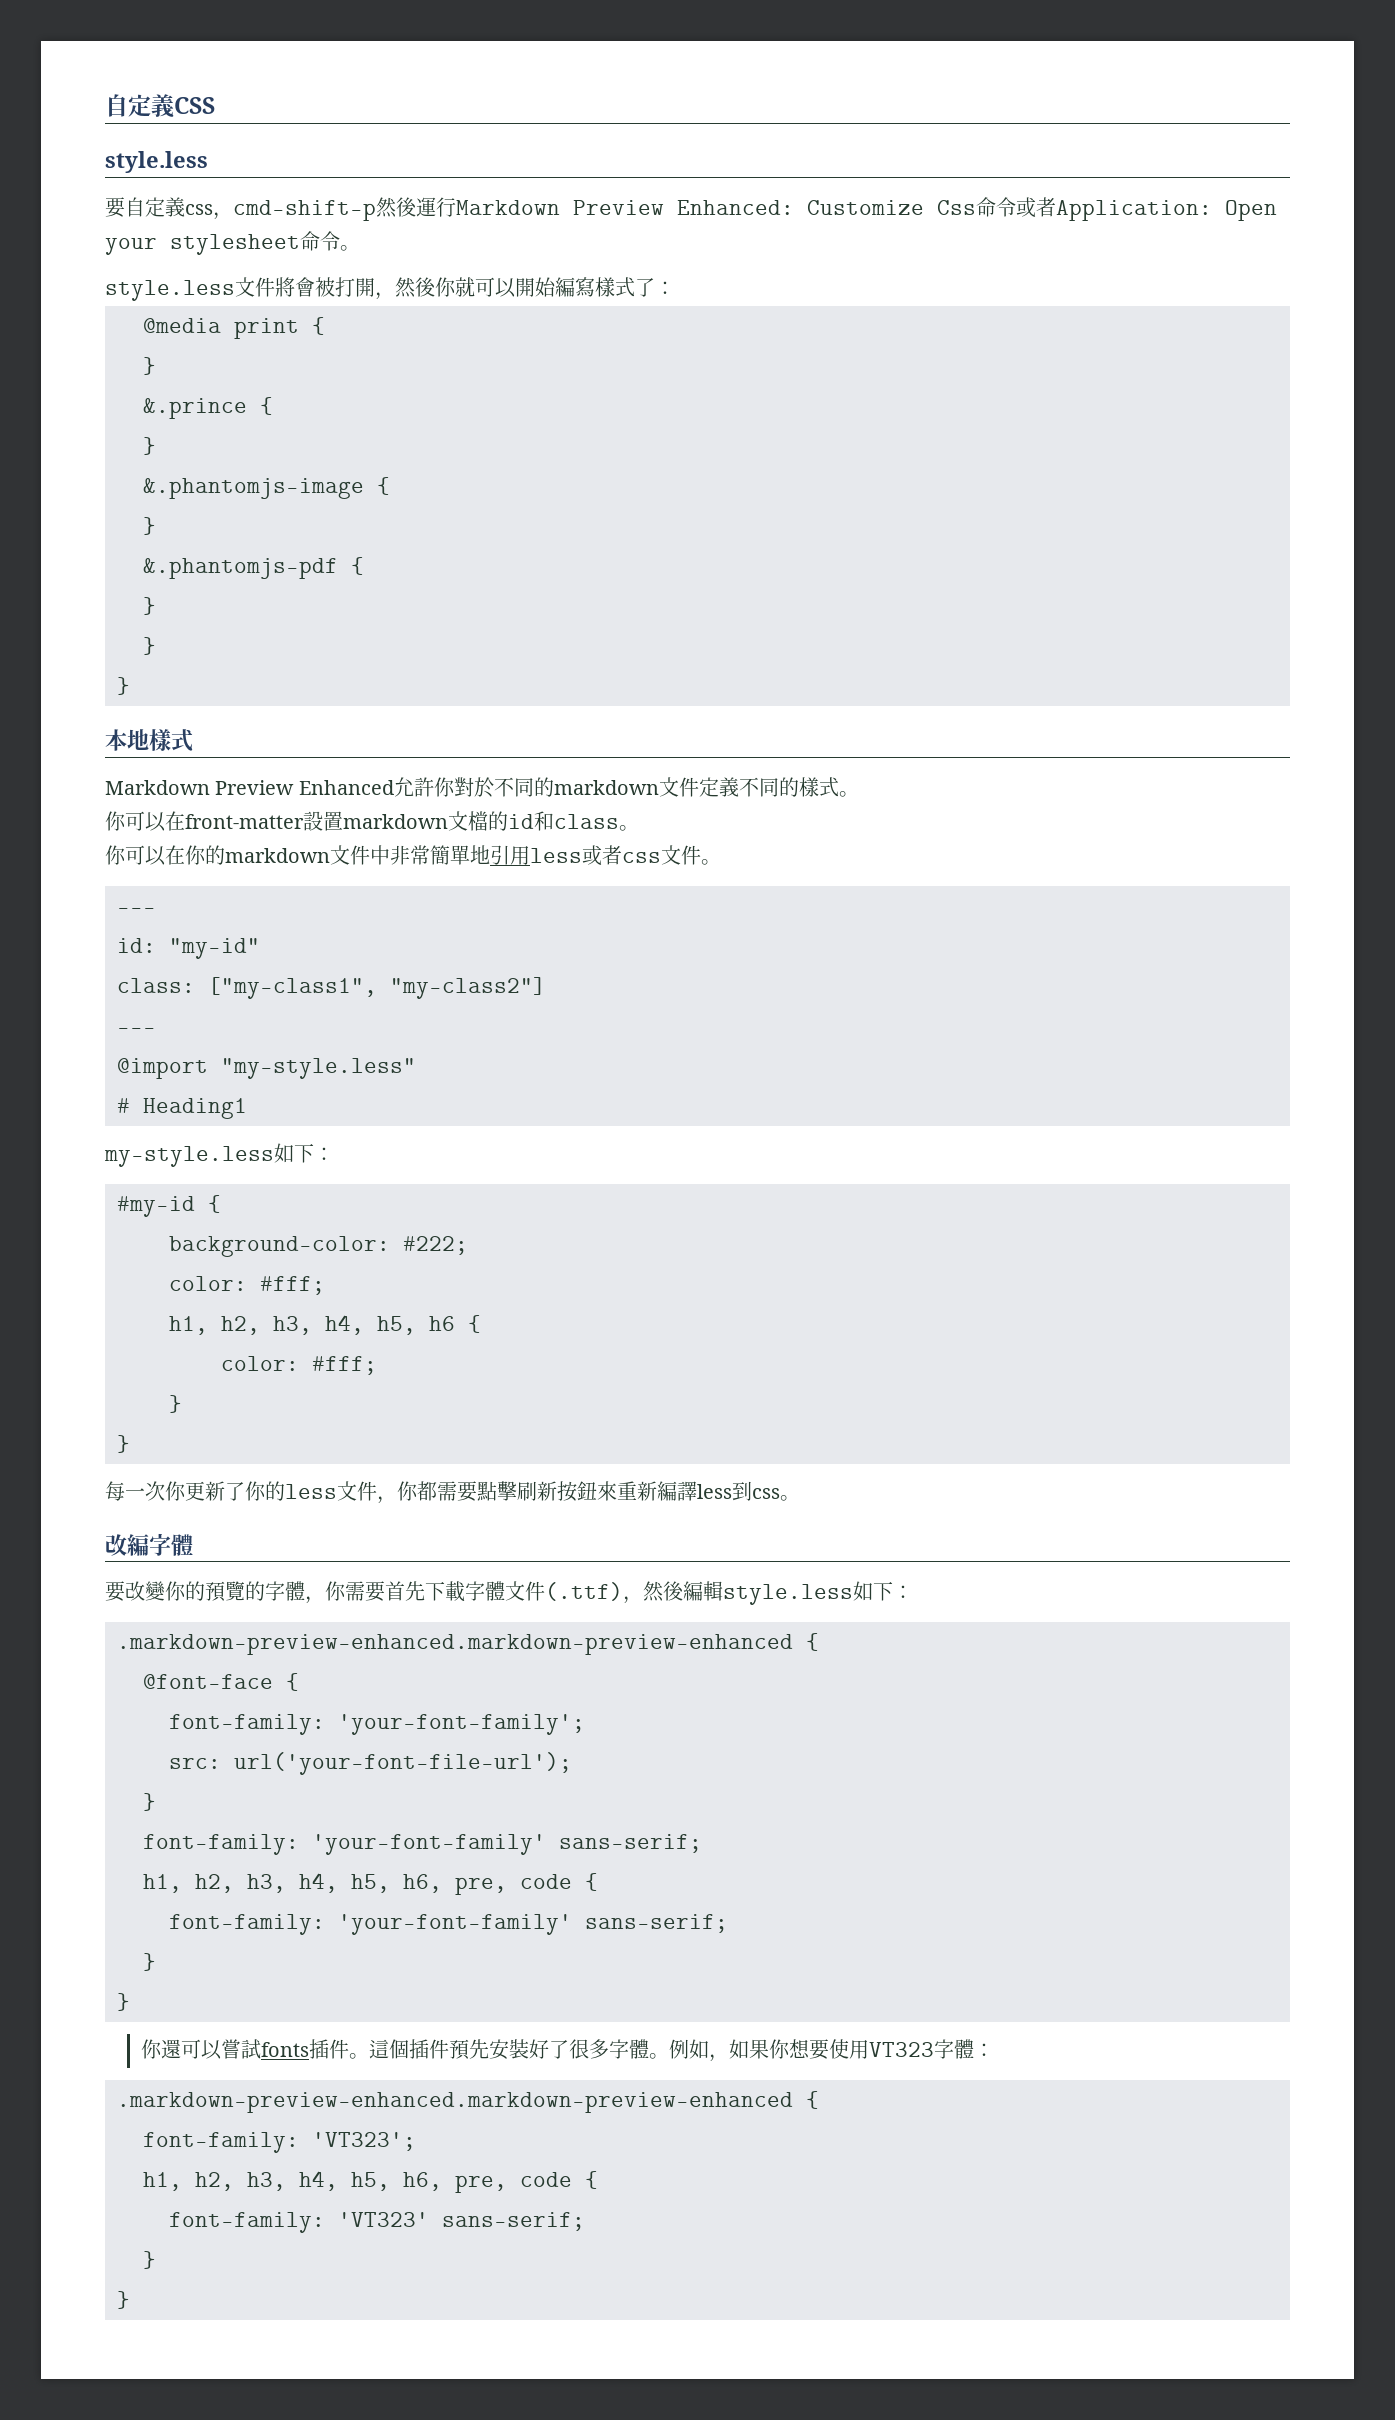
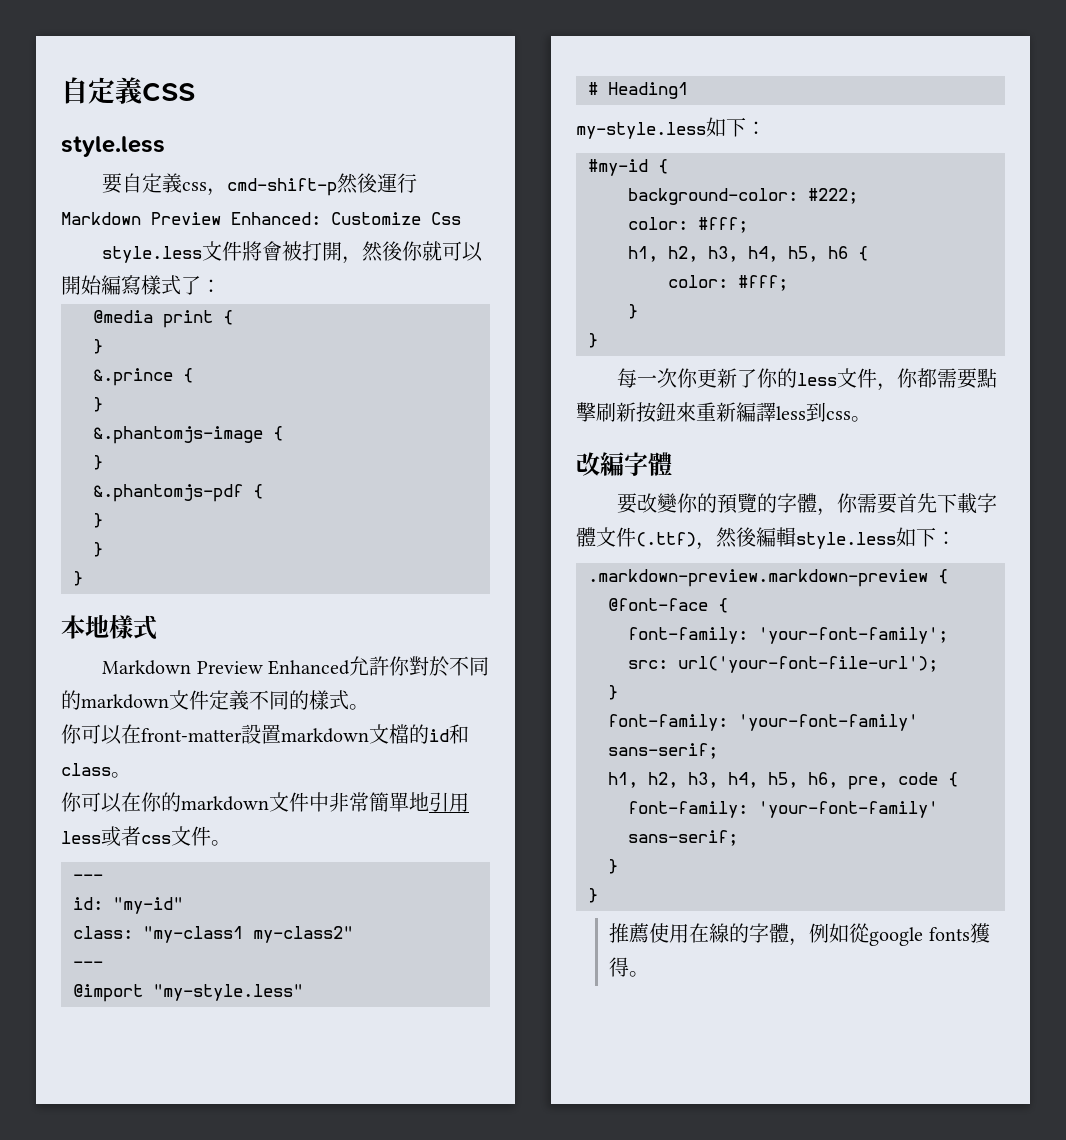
- 要自定義css，cmd-shift-p然後運行Markdown Preview Enhanced: Customize Css命令或者Application: Open your stylesheet命令。
+ 要自定義css，cmd-shift-p然後運行Markdown Preview Enhanced: Customize Css
- class: ["my-class1", "my-class2"]
+ class: "my-class1 my-class2"
  要改變你的預覽的字體，你需要首先下載字體文件(.ttf)，然後編輯style.less如下：
- .markdown-preview-enhanced.markdown-preview-enhanced {
+ .markdown-preview.markdown-preview {
- 你還可以嘗試fonts插件。這個插件預先安裝好了很多字體。例如，如果你想要使用VT323字體：
- .markdown-preview-enhanced.markdown-preview-enhanced {
- font-family: 'VT323';
- h1, h2, h3, h4, h5, h6, pre, code {
- font-family: 'VT323' sans-serif;
- }
- }
+ 推薦使用在線的字體，例如從google fonts獲得。

